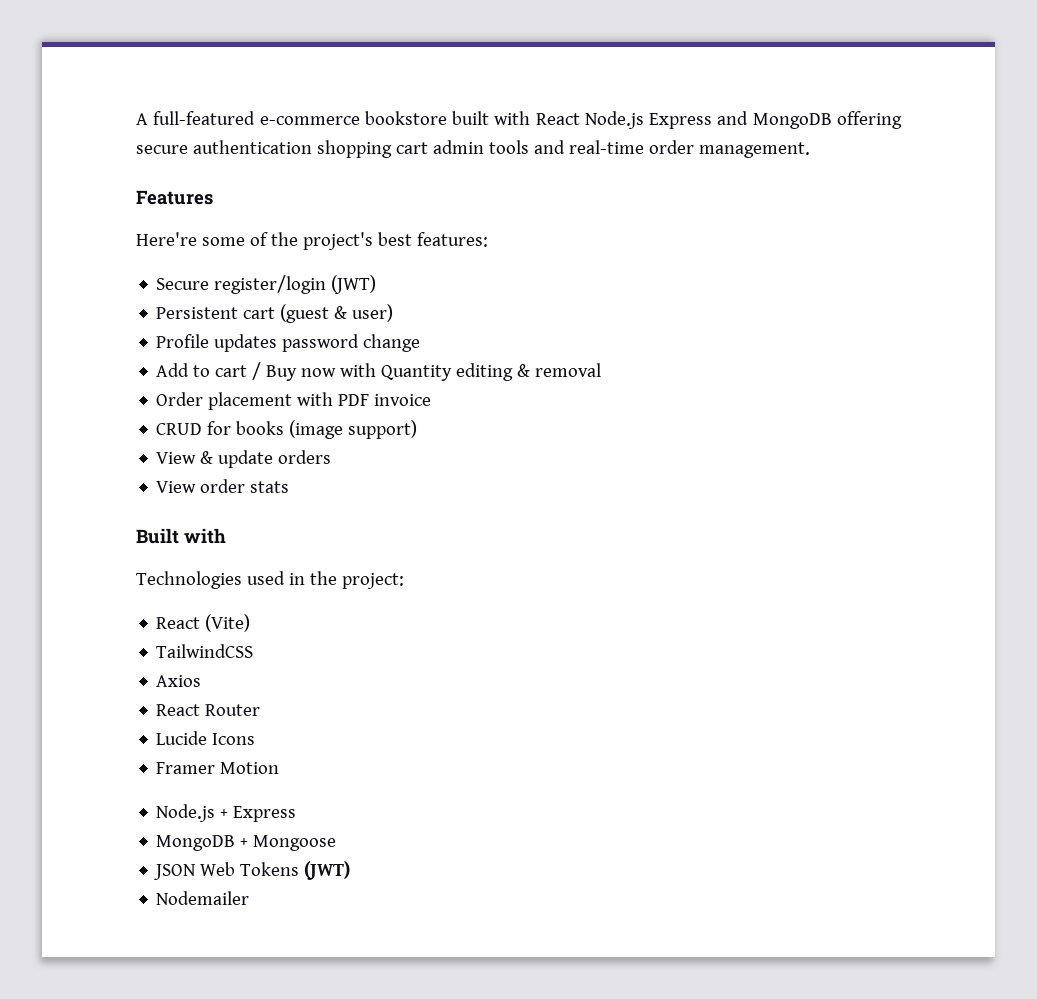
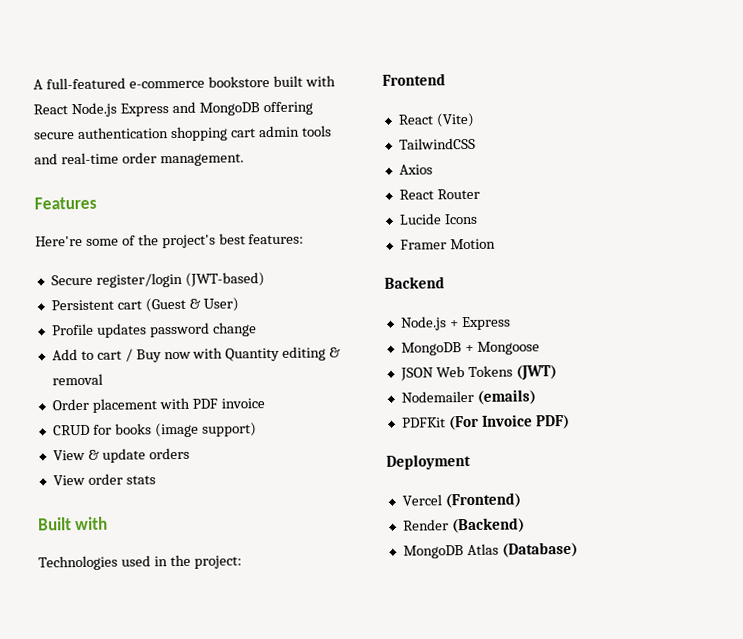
- Secure register/login (JWT)
+ Secure register/login (JWT-based)
- Persistent cart (guest & user)
+ Persistent cart (Guest & User)
+ Frontend
+ Backend
- Nodemailer
+ Nodemailer (emails)
+ PDFKit (For Invoice PDF)
+ Deployment
+ Vercel (Frontend)
+ Render (Backend)
+ MongoDB Atlas (Database)

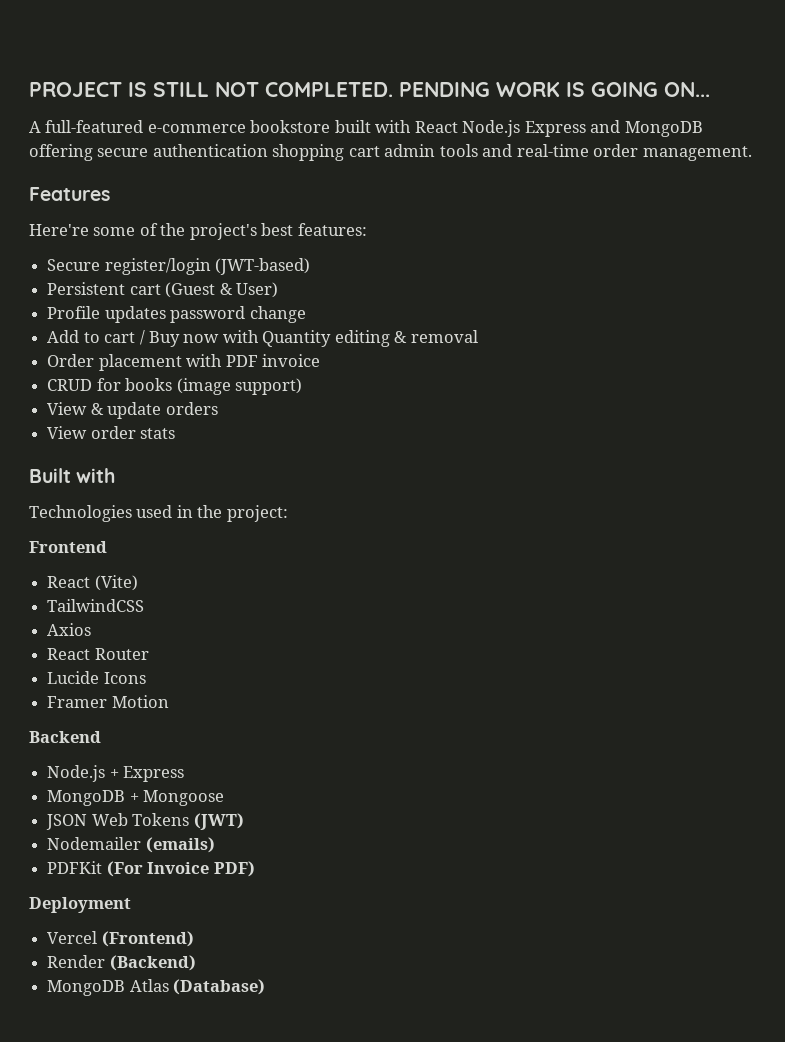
+ PROJECT IS STILL NOT COMPLETED. PENDING WORK IS GOING ON...

